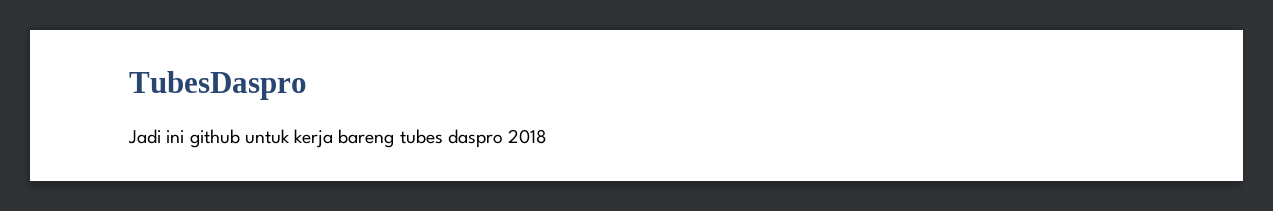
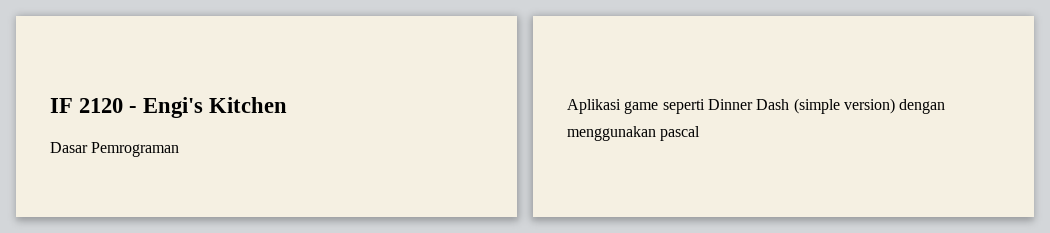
- TubesDaspro
- Jadi ini github untuk kerja bareng tubes daspro 2018
+ IF 2120 - Engi's Kitchen
+ Dasar Pemrograman
+ Aplikasi game seperti Dinner Dash (simple version) dengan menggunakan pascal

